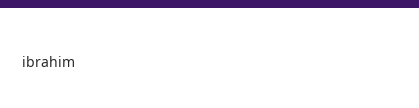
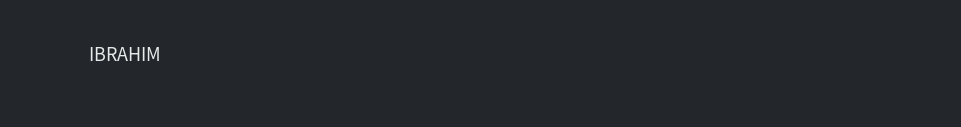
- ibrahim
+ IBRAHIM

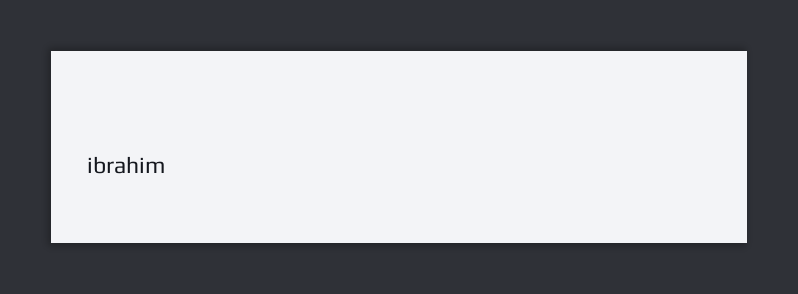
- IBRAHIM
+ ibrahim

